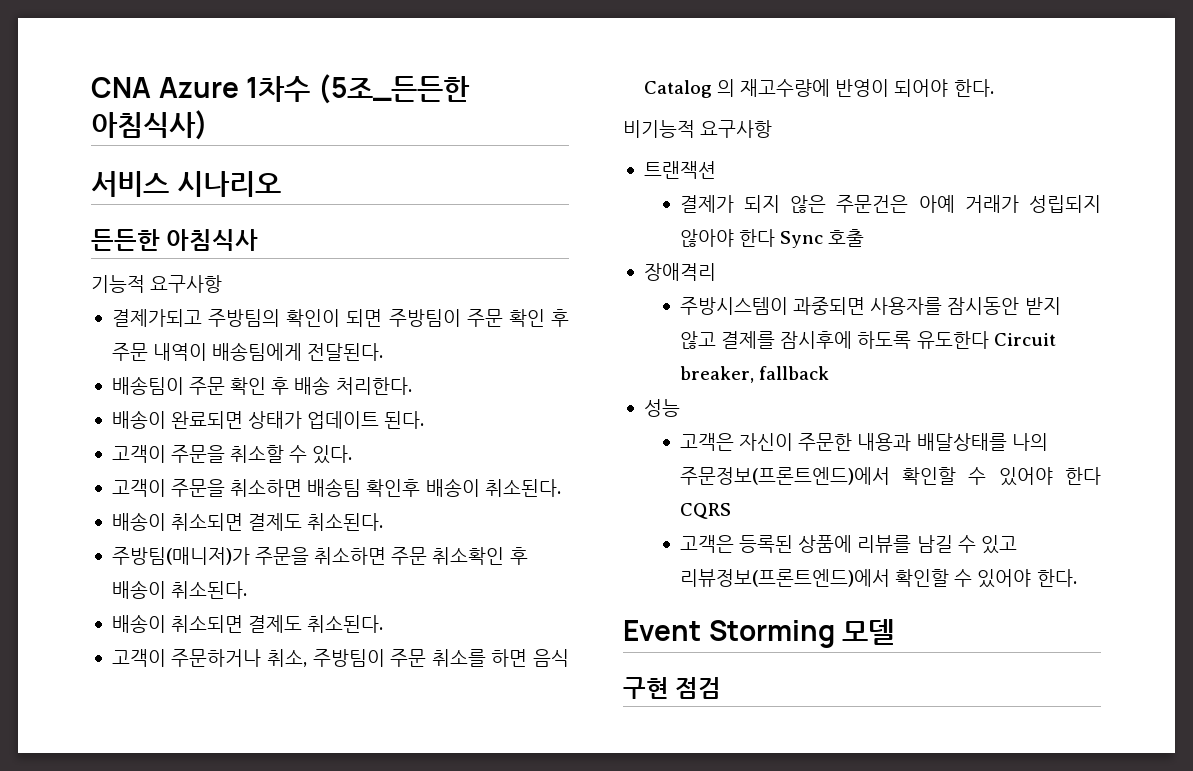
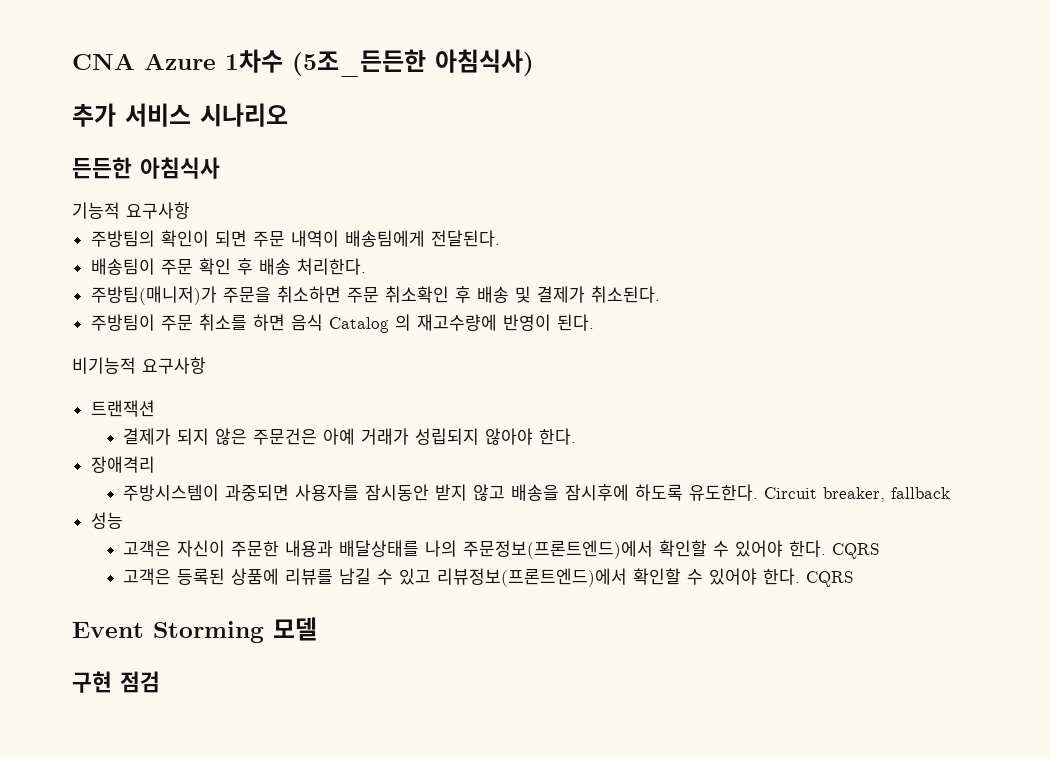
- 서비스 시나리오
+ 추가 서비스 시나리오
- 결제가되고 주방팀의 확인이 되면 주방팀이 주문 확인 후 주문 내역이 배송팀에게 전달된다.
+ 주방팀의 확인이 되면 주문 내역이 배송팀에게 전달된다.
- 배송이 완료되면 상태가 업데이트 된다.
- 고객이 주문을 취소할 수 있다.
- 고객이 주문을 취소하면 배송팀 확인후 배송이 취소된다.
- 배송이 취소되면 결제도 취소된다.
- 주방팀(매니저)가 주문을 취소하면 주문 취소확인 후 배송이 취소된다.
- 배송이 취소되면 결제도 취소된다.
- 고객이 주문하거나 취소, 주방팀이 주문 취소를 하면 음식 Catalog 의 재고수량에 반영이 되어야 한다.
+ 주방팀(매니저)가 주문을 취소하면 주문 취소확인 후 배송 및 결제가 취소된다.
+ 주방팀이 주문 취소를 하면 음식 Catalog 의 재고수량에 반영이 된다.
- 결제가 되지 않은 주문건은 아예 거래가 성립되지 않아야 한다 Sync 호출
+ 결제가 되지 않은 주문건은 아예 거래가 성립되지 않아야 한다.
- 주방시스템이 과중되면 사용자를 잠시동안 받지 않고 결제를 잠시후에 하도록 유도한다 Circuit breaker, fallback
+ 주방시스템이 과중되면 사용자를 잠시동안 받지 않고 배송을 잠시후에 하도록 유도한다. Circuit breaker, fallback
- 고객은 자신이 주문한 내용과 배달상태를 나의 주문정보(프론트엔드)에서 확인할 수 있어야 한다 CQRS
+ 고객은 자신이 주문한 내용과 배달상태를 나의 주문정보(프론트엔드)에서 확인할 수 있어야 한다. CQRS
- 고객은 등록된 상품에 리뷰를 남길 수 있고 리뷰정보(프론트엔드)에서 확인할 수 있어야 한다.
+ 고객은 등록된 상품에 리뷰를 남길 수 있고 리뷰정보(프론트엔드)에서 확인할 수 있어야 한다. CQRS

